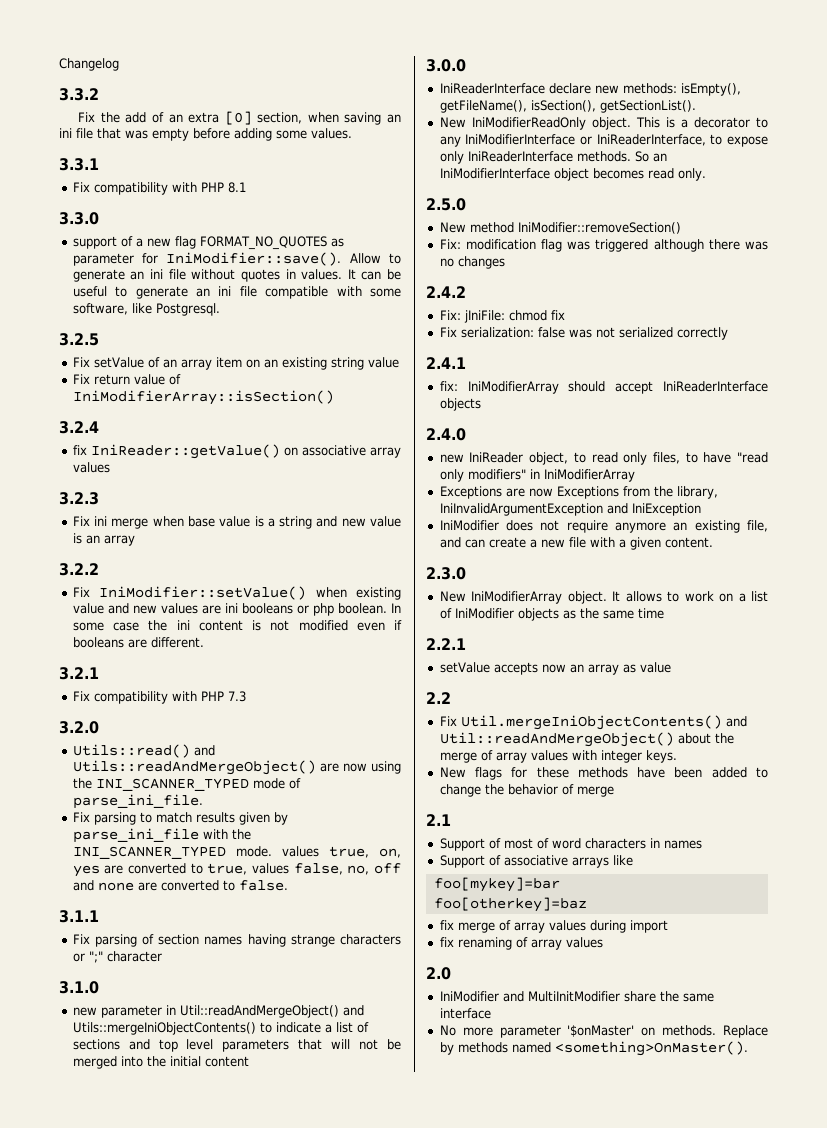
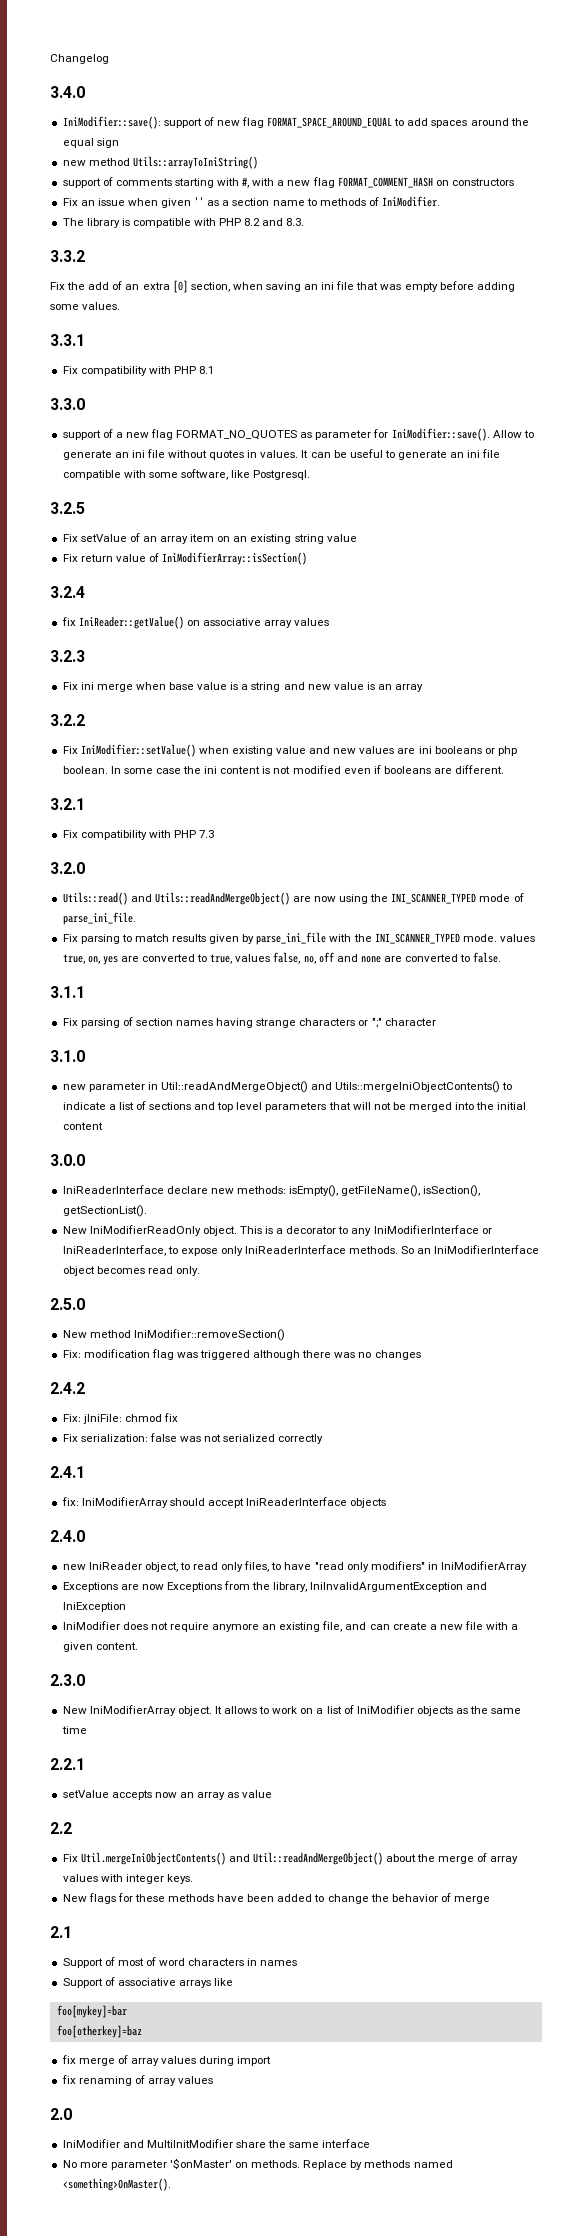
+ 3.4.0
+ IniModifier::save(): support of new flag FORMAT_SPACE_AROUND_EQUAL to add spaces around the equal sign
+ new method Utils::arrayToIniString()
+ support of comments starting with #, with a new flag FORMAT_COMMENT_HASH on constructors
+ Fix an issue when given '' as a section name to methods of IniModifier.
+ The library is compatible with PHP 8.2 and 8.3.

